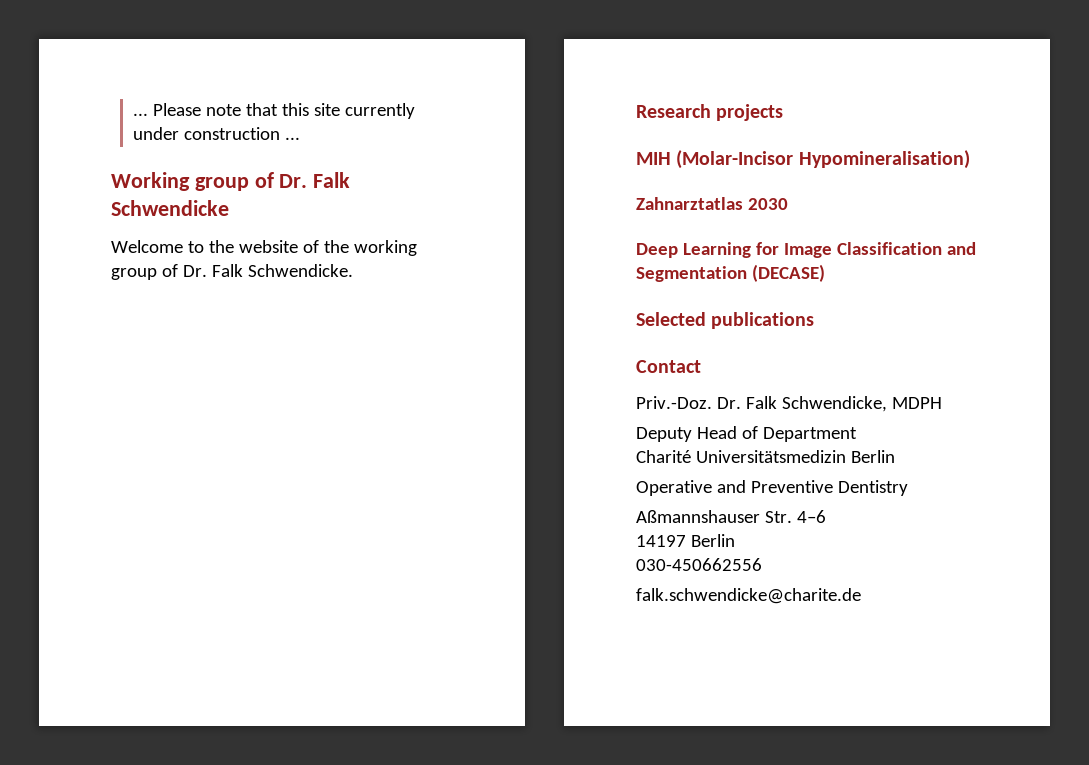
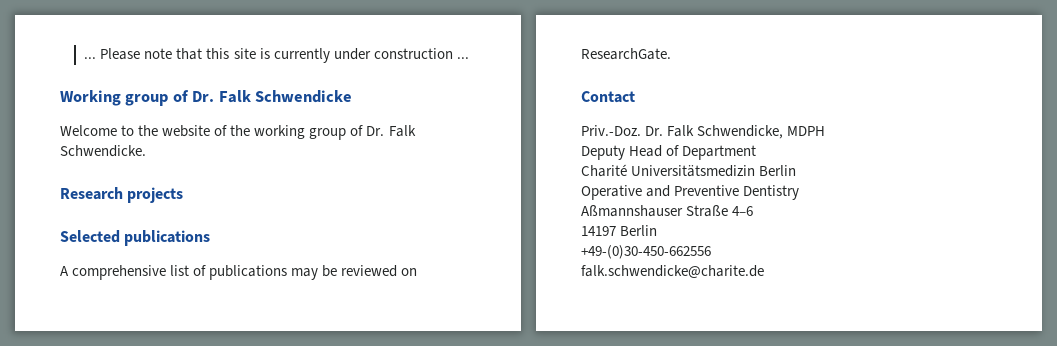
- Please note that this site currently under construction ...
+ Please note that this site is currently under construction ...
- MIH (Molar-Incisor Hypomineralisation)
- Zahnarztatlas 2030
- Deep Learning for Image Classification and Segmentation (DECASE)
  Selected publications
+ A comprehensive list of publications may be reviewed on ResearchGate.
- Aßmannshauser Str. 4–6
+ Aßmannshauser Straße 4–6
- 030-450662556
+ +49-(0)30-450-662556

